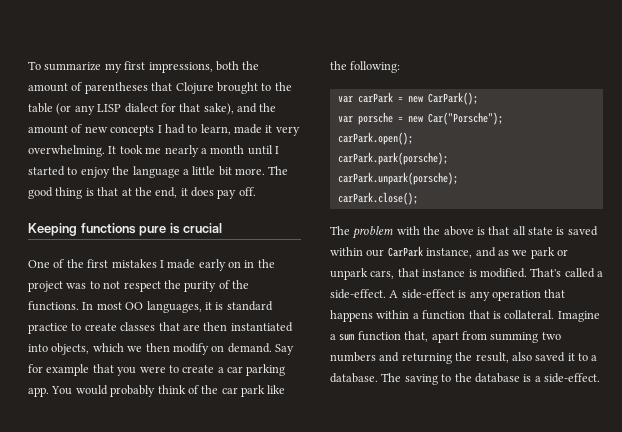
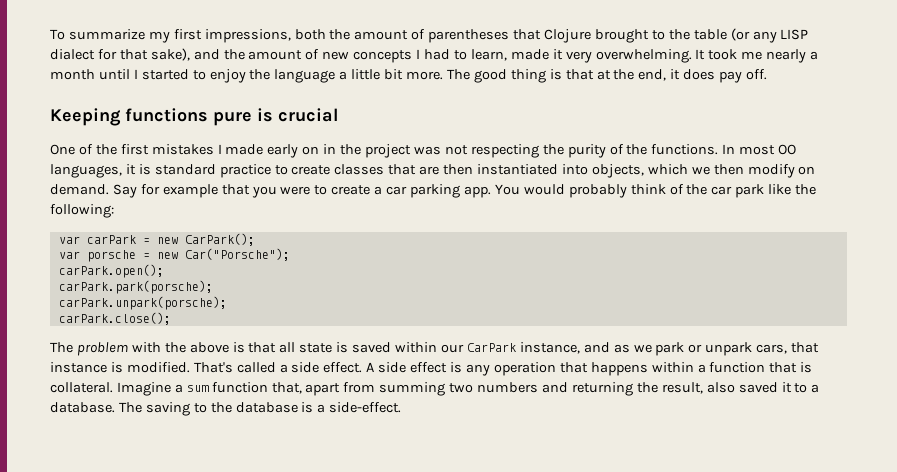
- One of the first mistakes I made early on in the project was to not respect the purity of the functions.
+ One of the first mistakes I made early on in the project was not respecting the purity of the functions.
- That's called a side-effect. A side-effect is any operation that happens within a function that is collateral.
+ That's called a side effect. A side effect is any operation that happens within a function that is collateral.

